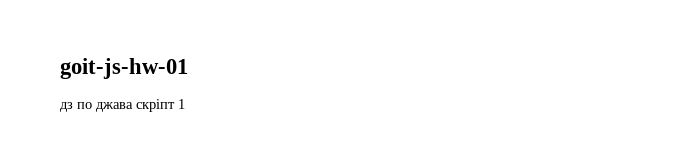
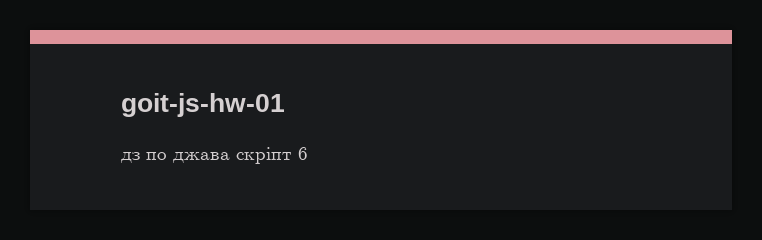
- дз по джава скріпт 1
+ дз по джава скріпт 6

